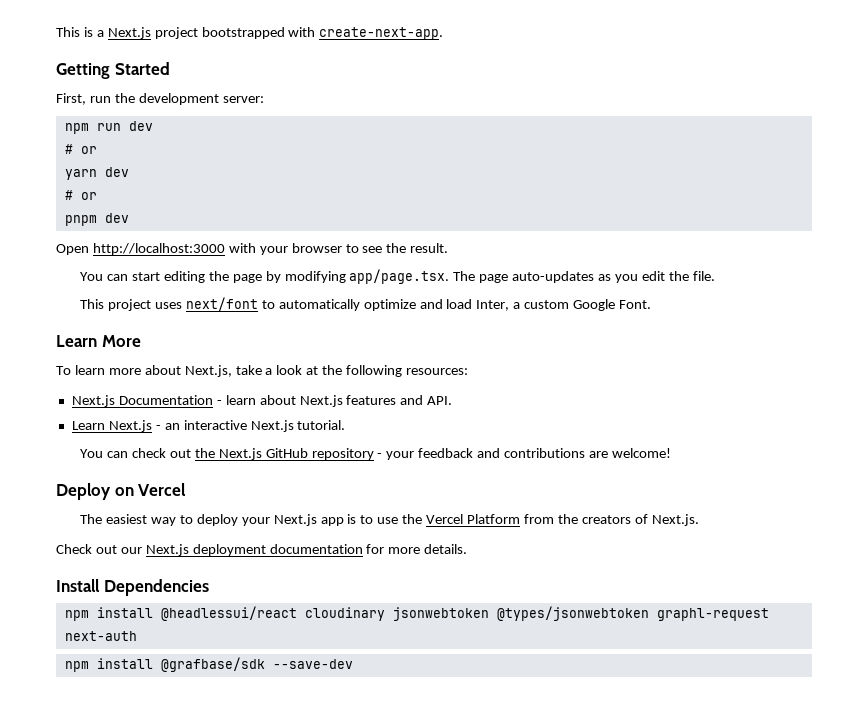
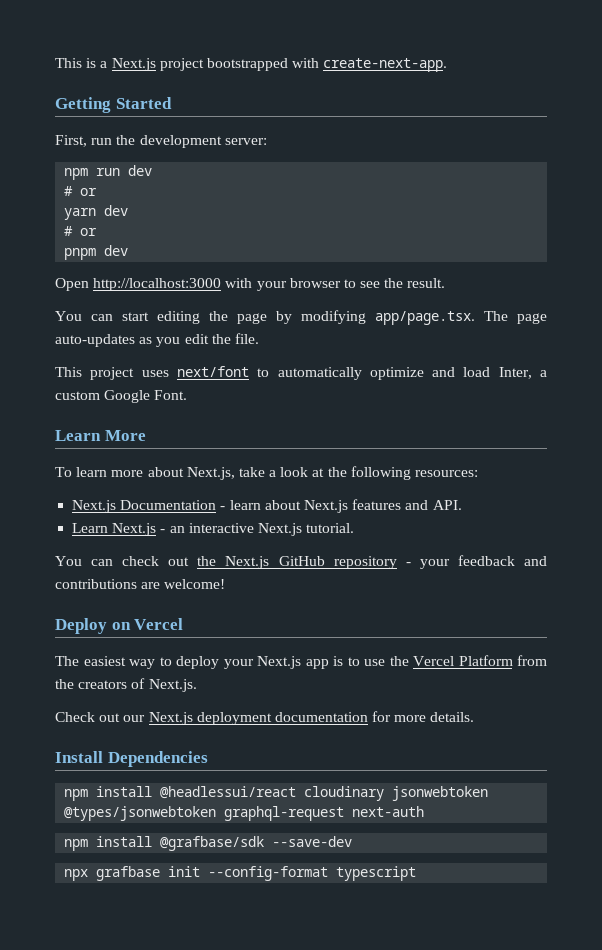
- npm install @headlessui/react cloudinary jsonwebtoken @types/jsonwebtoken graphl-request next-auth
+ npm install @headlessui/react cloudinary jsonwebtoken @types/jsonwebtoken graphql-request next-auth
+ npx grafbase init --config-format typescript

